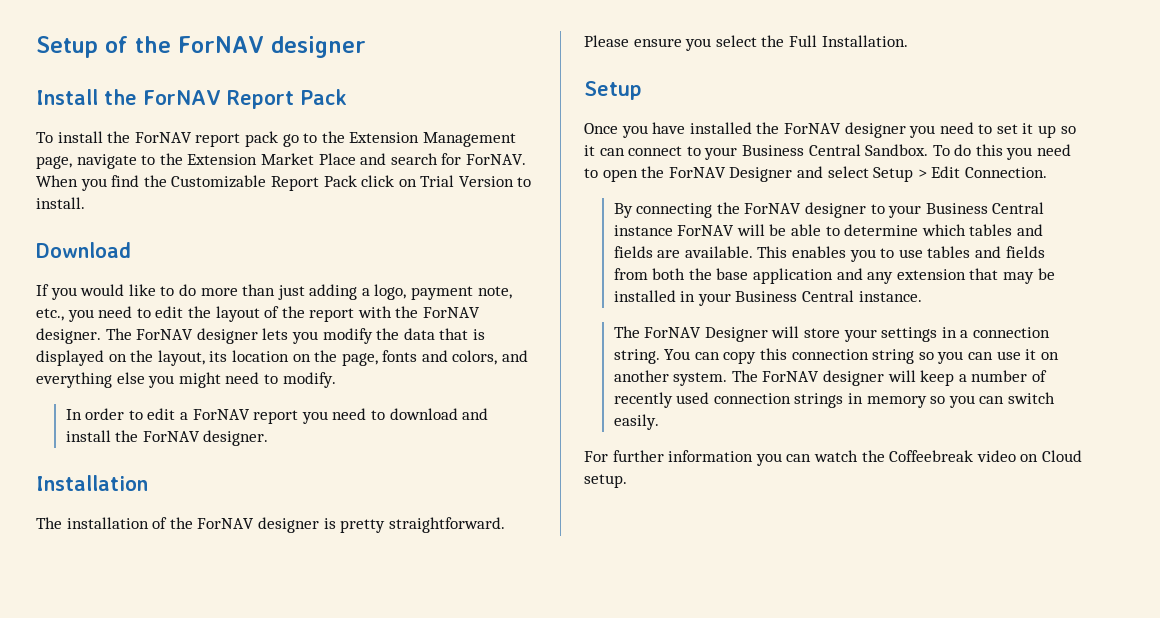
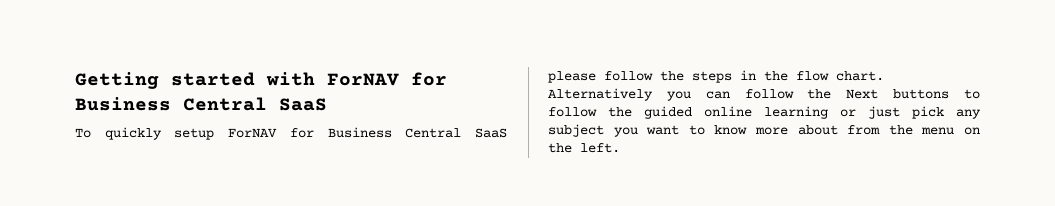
- Setup of the ForNAV designer
- Install the ForNAV Report Pack
- To install the ForNAV report pack go to the Extension Management page, navigate to the Extension Market Place and search for ForNAV. When you find the Customizable Report Pack click on Trial Version to install.
- Download
- If you would like to do more than just adding a logo, payment note, etc., you need to edit the layout of the report with the ForNAV designer. The ForNAV designer lets you modify the data that is displayed on the layout, its location on the page, fonts and colors, and everything else you might need to modify.
- In order to edit a ForNAV report you need to download and install the ForNAV designer.
- Installation
- The installation of the ForNAV designer is pretty straightforward. Please ensure you select the Full Installation.
- Setup
- Once you have installed the ForNAV designer you need to set it up so it can connect to your Business Central Sandbox. To do this you need to open the ForNAV Designer and select Setup > Edit Connection.
- By connecting the ForNAV designer to your Business Central instance ForNAV will be able to determine which tables and fields are available. This enables you to use tables and fields from both the base application and any extension that may be installed in your Business Central instance.
- The ForNAV Designer will store your settings in a connection string. You can copy this connection string so you can use it on another system. The ForNAV designer will keep a number of recently used connection strings in memory so you can switch easily.
- For further information you can watch the Coffeebreak video on Cloud setup.
+ Getting started with ForNAV for Business Central SaaS
+ To quickly setup ForNAV for Business Central SaaS please follow the steps in the flow chart. Alternatively you can follow the Next buttons to follow the guided online learning or just pick any subject you want to know more about from the menu on the left.

